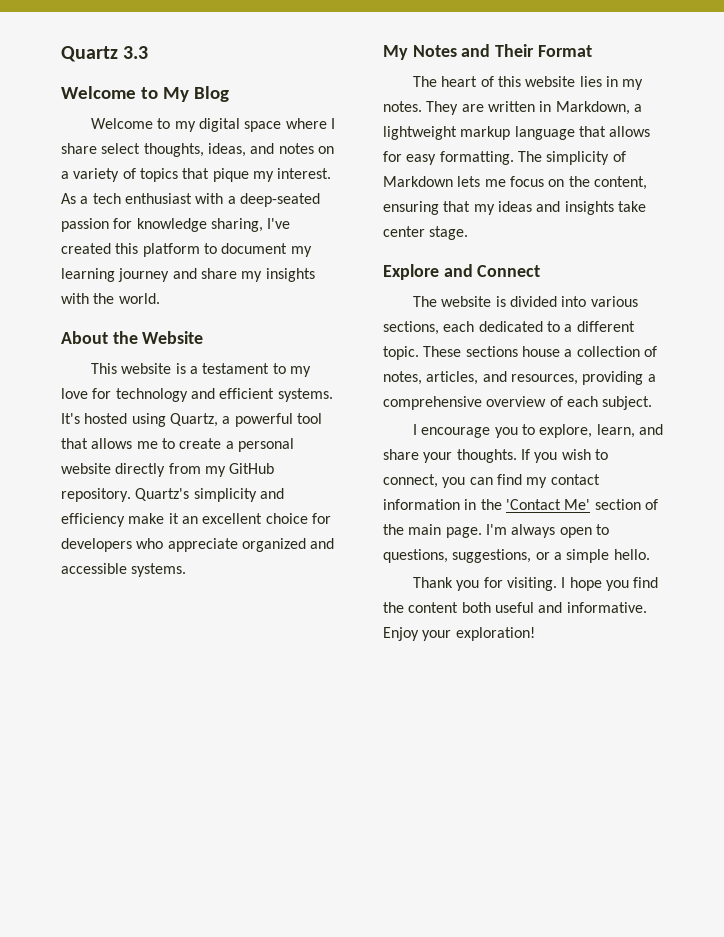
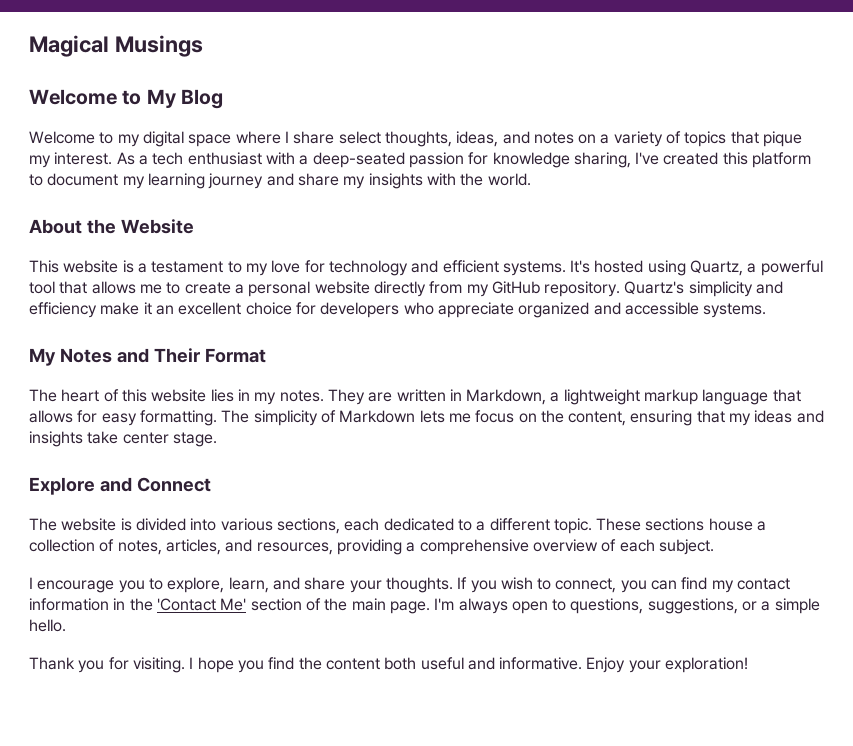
- Quartz 3.3
+ Magical Musings

